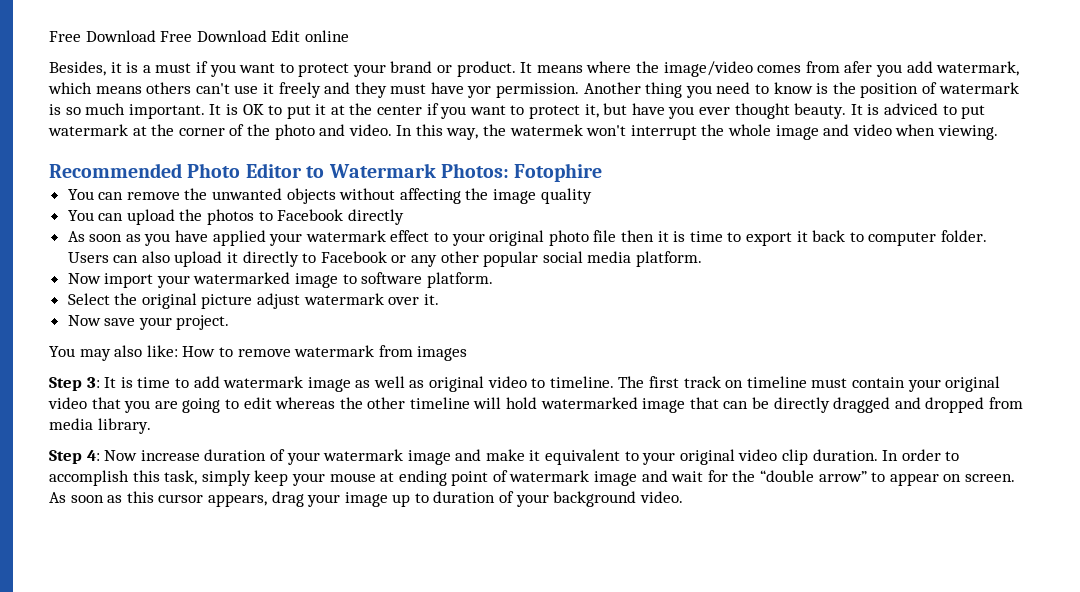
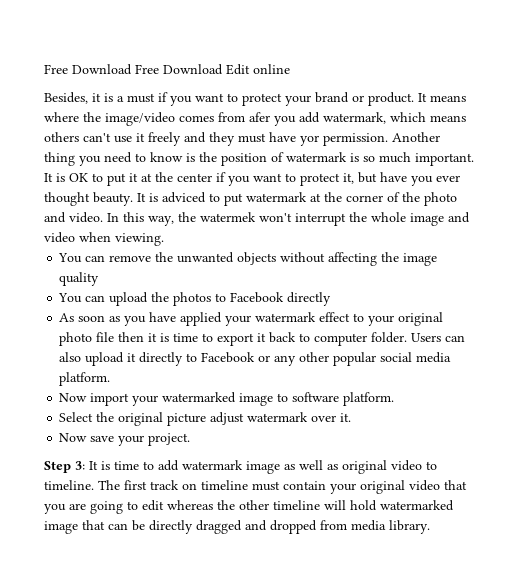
- Recommended Photo Editor to Watermark Photos: Fotophire
- You may also like: How to remove watermark from images
- Step 4: Now increase duration of your watermark image and make it equivalent to your original video clip duration. In order to accomplish this task, simply keep your mouse at ending point of watermark image and wait for the “double arrow” to appear on screen. As soon as this cursor appears, drag your image up to duration of your background video.

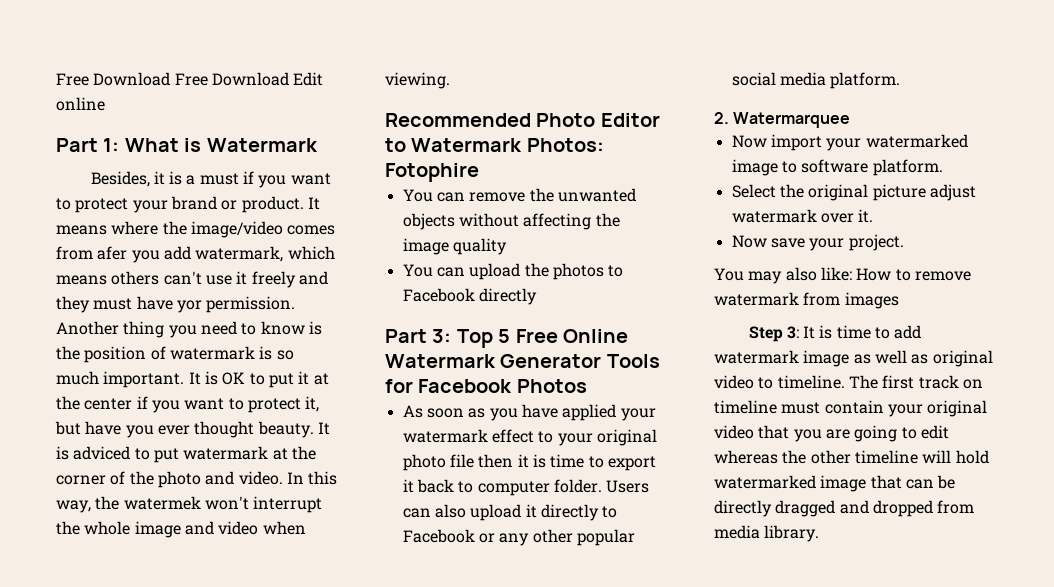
+ Part 1: What is Watermark
+ Recommended Photo Editor to Watermark Photos: Fotophire
+ Part 3: Top 5 Free Online Watermark Generator Tools for Facebook Photos
+ 2. Watermarquee
+ You may also like: How to remove watermark from images

